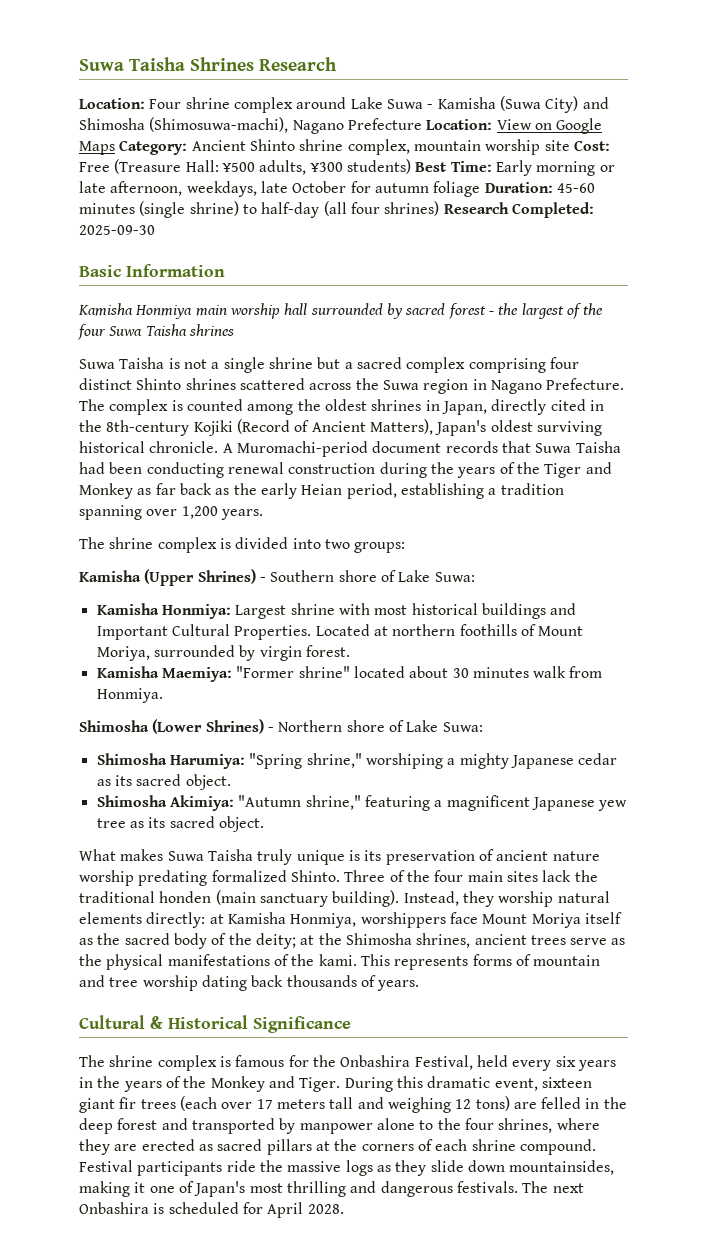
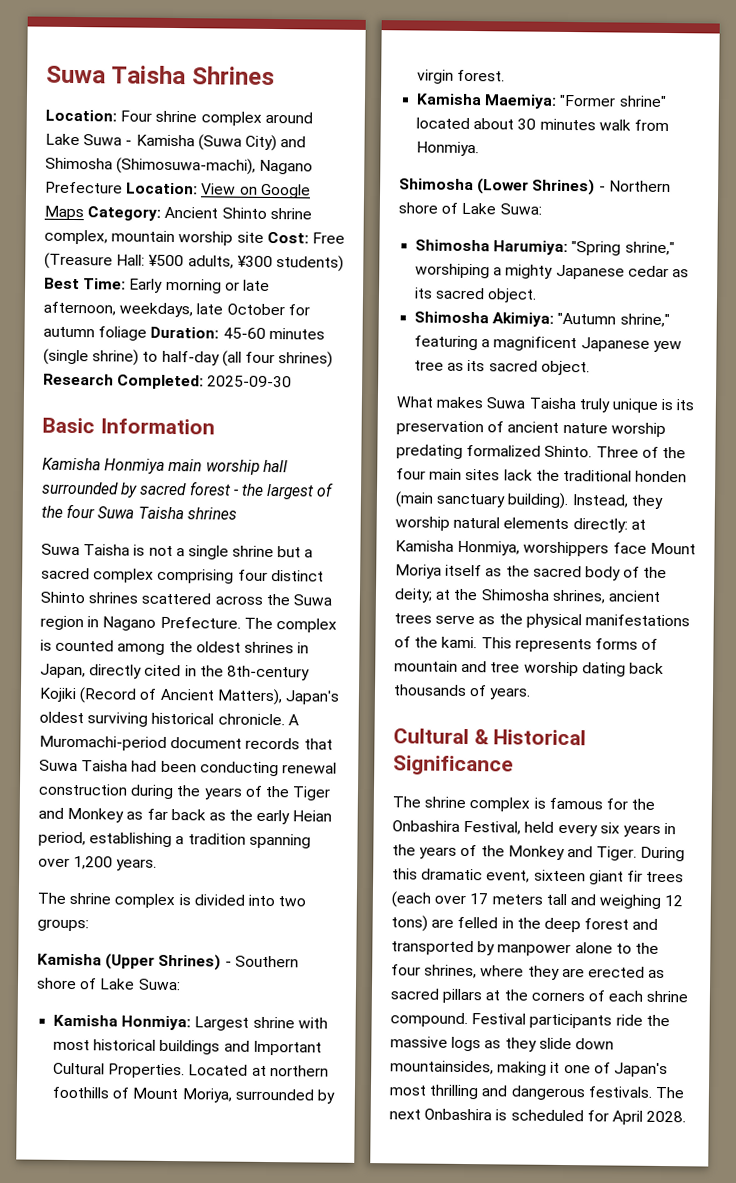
- Suwa Taisha Shrines Research
+ Suwa Taisha Shrines

